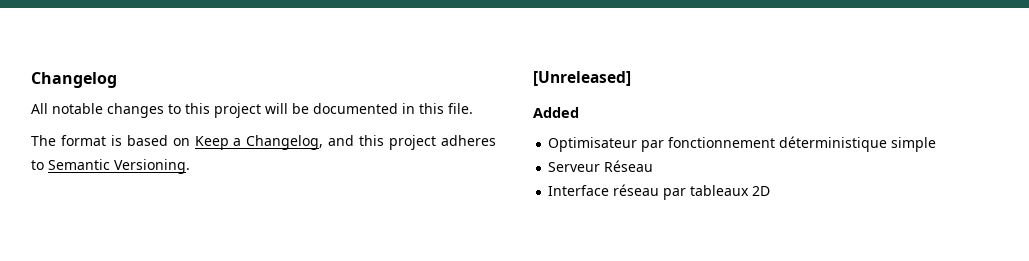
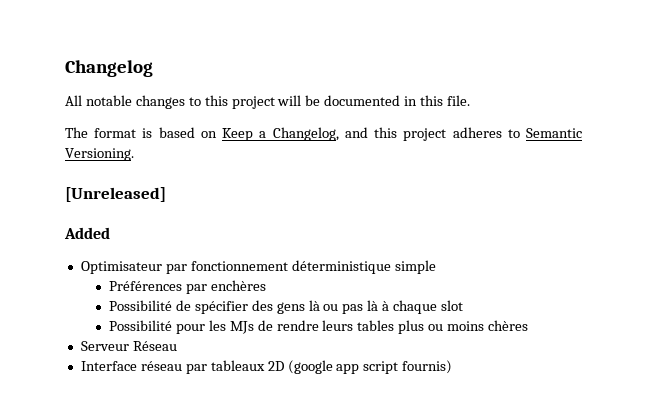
+ Préférences par enchères
+ Possibilité de spécifier des gens là ou pas là à chaque slot
+ Possibilité pour les MJs de rendre leurs tables plus ou moins chères
- Interface réseau par tableaux 2D
+ Interface réseau par tableaux 2D (google app script fournis)

